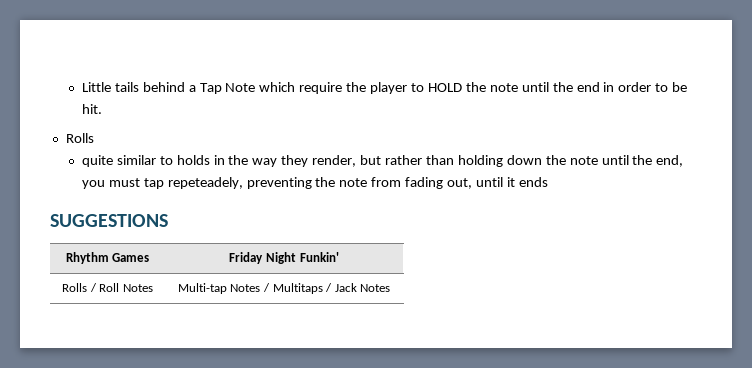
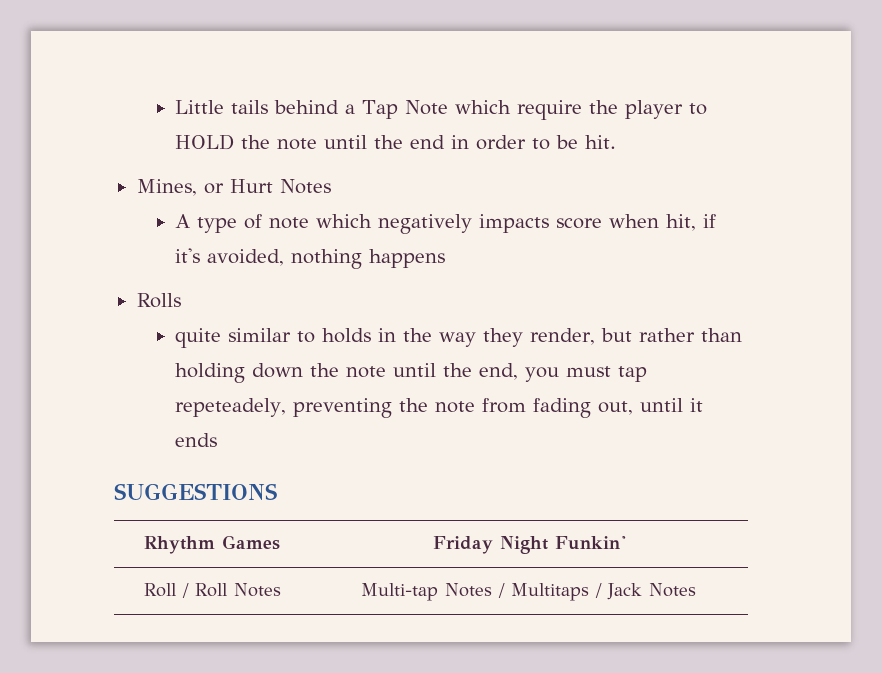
+ Mines, or Hurt Notes
+ A type of note which negatively impacts score when hit, if it's avoided, nothing happens
- Rolls / Roll Notes | Multi-tap Notes / Multitaps / Jack Notes
+ Roll / Roll Notes | Multi-tap Notes / Multitaps / Jack Notes

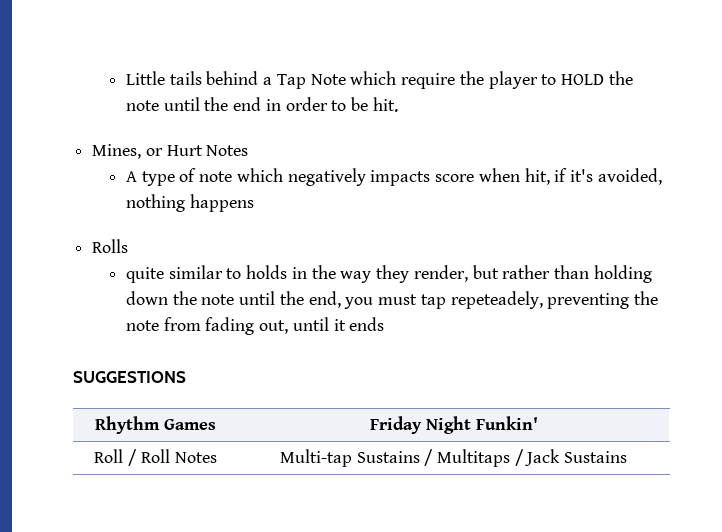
- Roll / Roll Notes | Multi-tap Notes / Multitaps / Jack Notes
+ Roll / Roll Notes | Multi-tap Sustains / Multitaps / Jack Sustains

